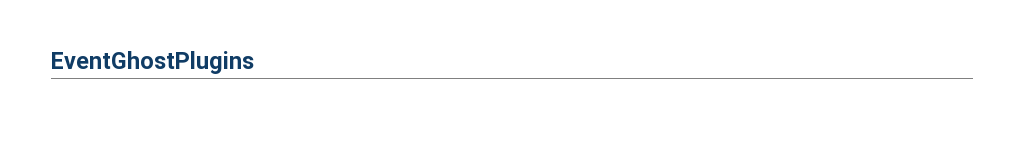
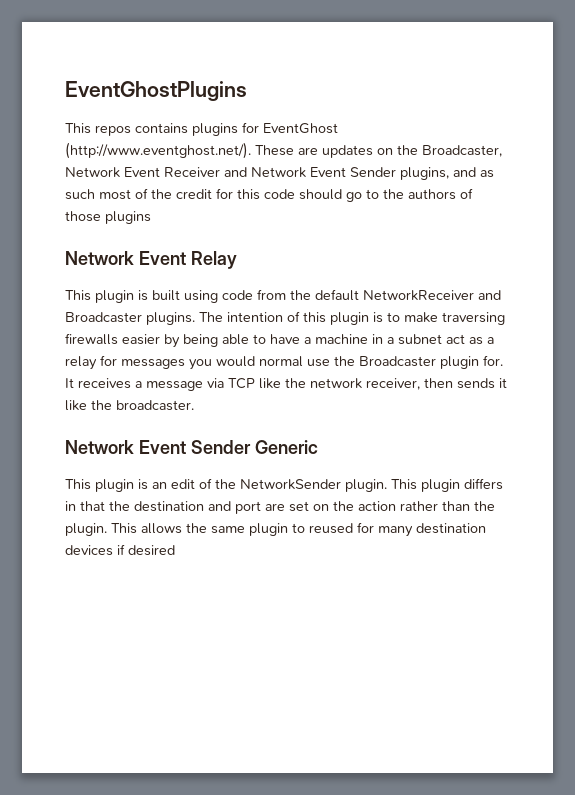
+ This repos contains plugins for EventGhost (http://www.eventghost.net/). These are updates on the Broadcaster, Network Event Receiver and Network Event Sender plugins, and as such most of the credit for this code should go to the authors of those plugins
+ Network Event Relay
+ This plugin is built using code from the default NetworkReceiver and Broadcaster plugins. The intention of this plugin is to make traversing firewalls easier by being able to have a machine in a subnet act as a relay for messages you would normal use the Broadcaster plugin for. It receives a message via TCP like the network receiver, then sends it like the broadcaster.
+ Network Event Sender Generic
+ This plugin is an edit of the NetworkSender plugin. This plugin differs in that the destination and port are set on the action rather than the plugin. This allows the same plugin to reused for many destination devices if desired

